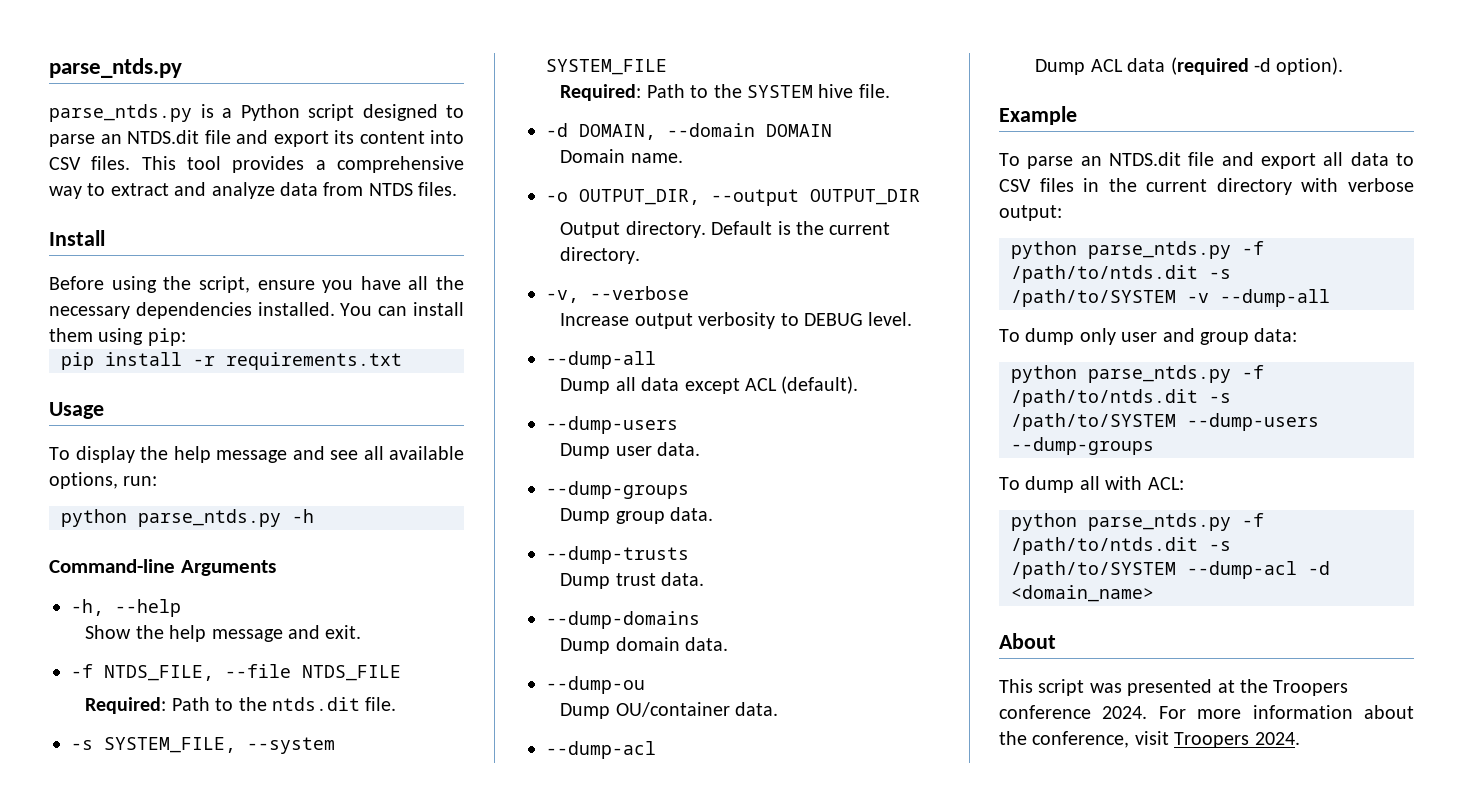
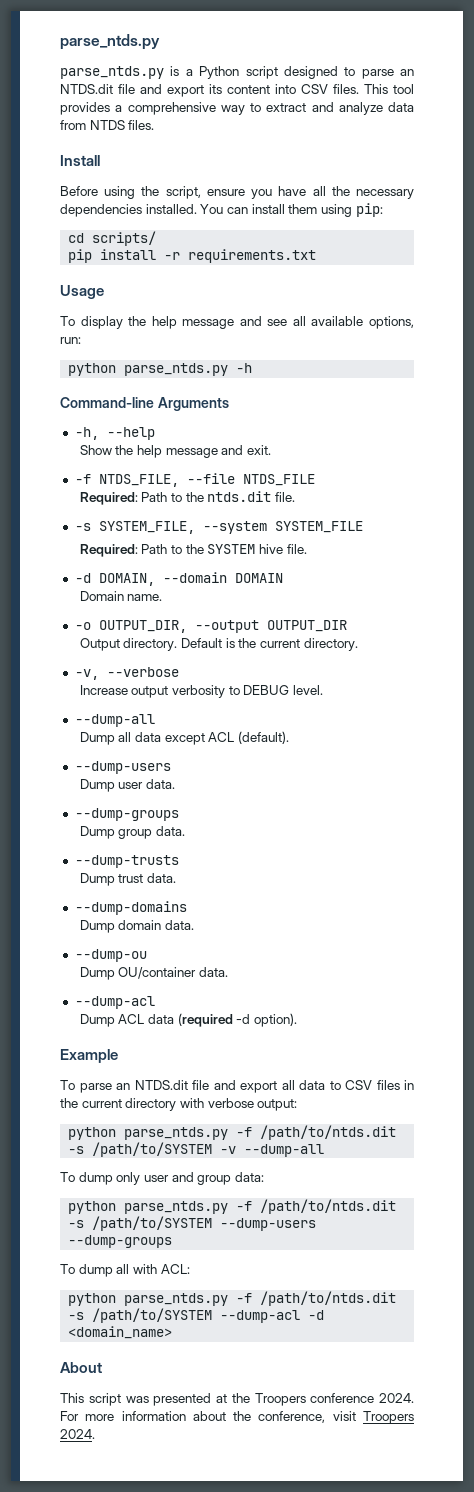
+ cd scripts/

